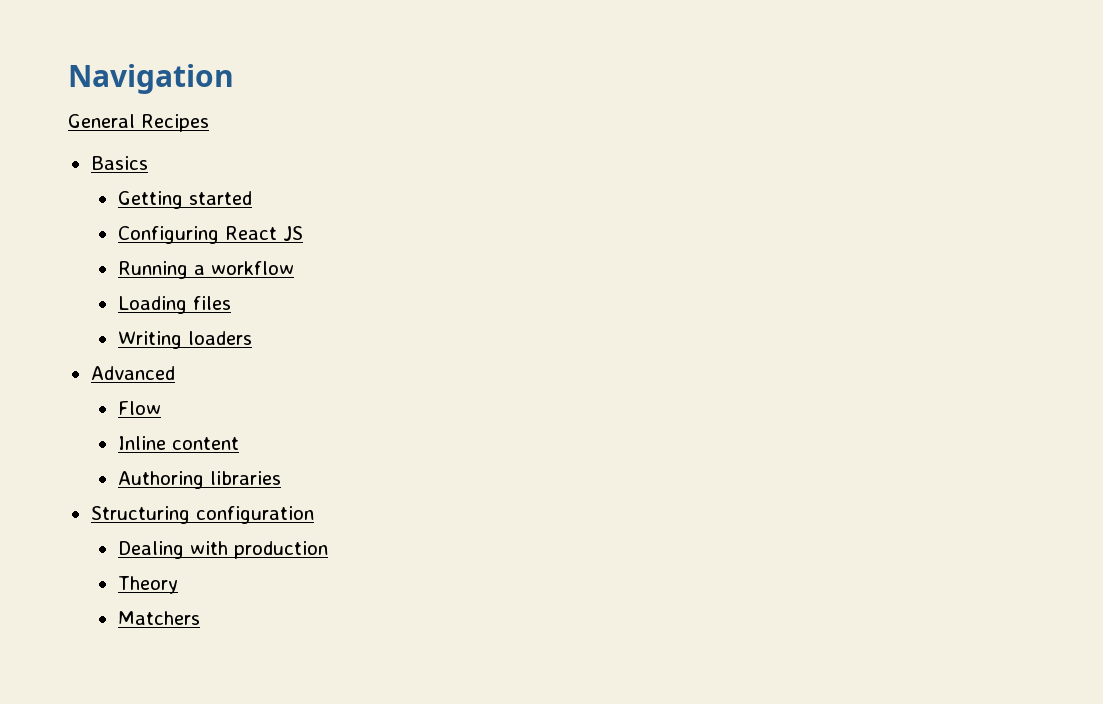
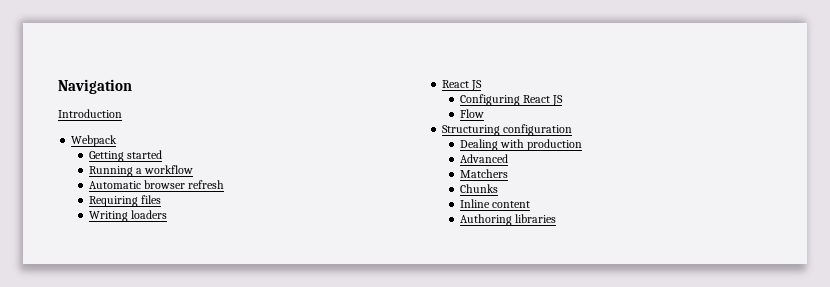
- General Recipes
- Basics
+ Introduction
+ Webpack
+ Running a workflow
+ Automatic browser refresh
+ Requiring files
+ Writing loaders
+ React JS
  Configuring React JS
- Running a workflow
- Loading files
- Writing loaders
- Advanced
  Flow
- Inline content
- Authoring libraries
- Theory
+ Advanced
+ Chunks
+ Inline content
+ Authoring libraries

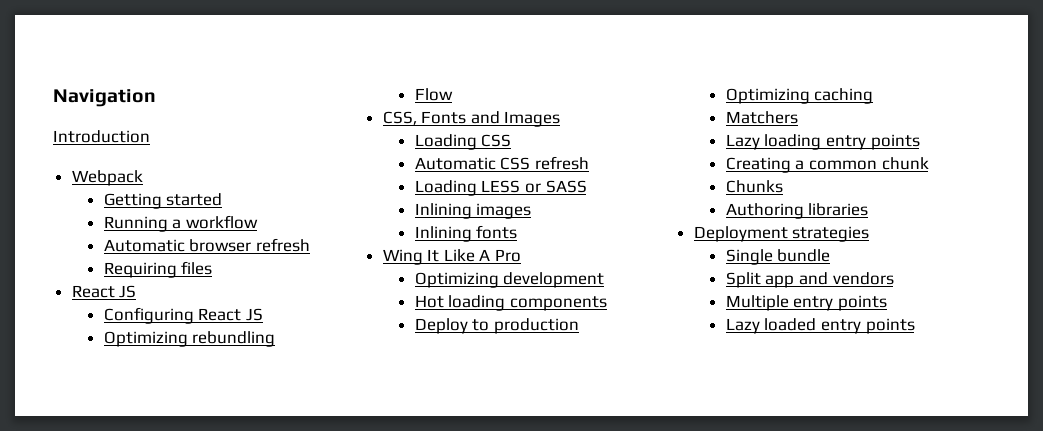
- Writing loaders
+ Optimizing rebundling
- Structuring configuration
- Dealing with production
+ CSS, Fonts and Images
+ Loading CSS
+ Automatic CSS refresh
+ Loading LESS or SASS
+ Inlining images
+ Inlining fonts
+ Wing It Like A Pro
+ Optimizing development
+ Hot loading components
+ Deploy to production
- Advanced
+ Optimizing caching
+ Lazy loading entry points
+ Creating a common chunk
- Inline content
+ Deployment strategies
+ Single bundle
+ Split app and vendors
+ Multiple entry points
+ Lazy loaded entry points

